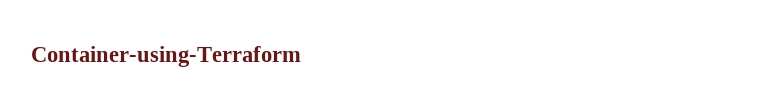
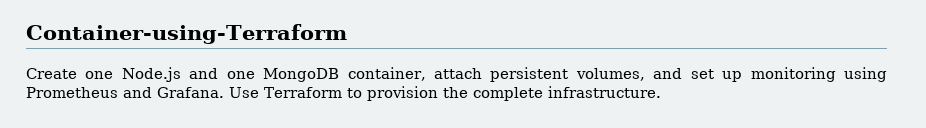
+ Create one Node.js and one MongoDB container, attach persistent volumes, and set up monitoring using Prometheus and Grafana. Use Terraform to provision the complete infrastructure.

